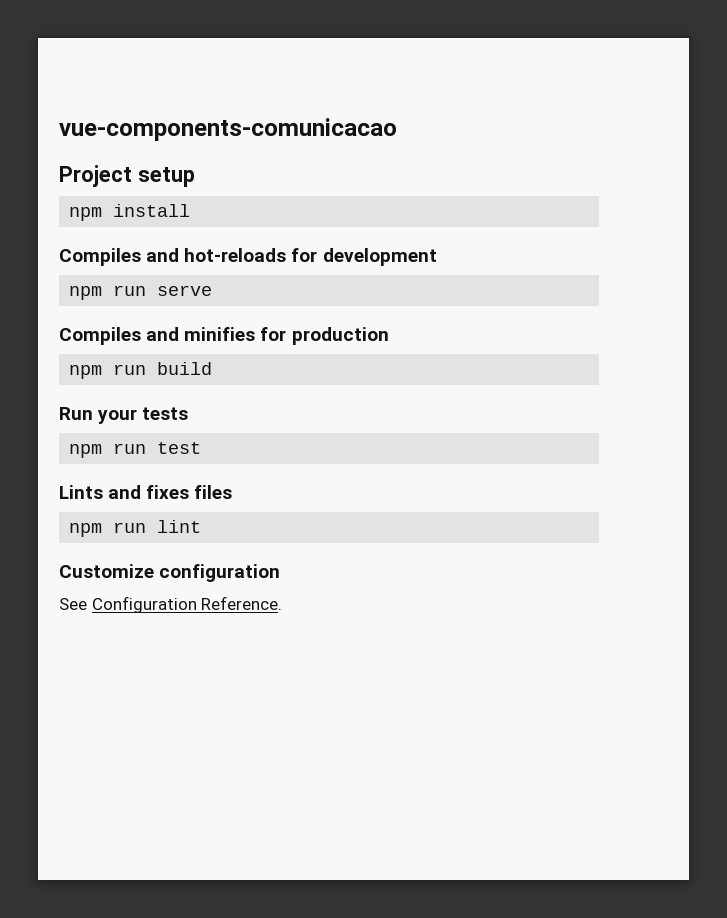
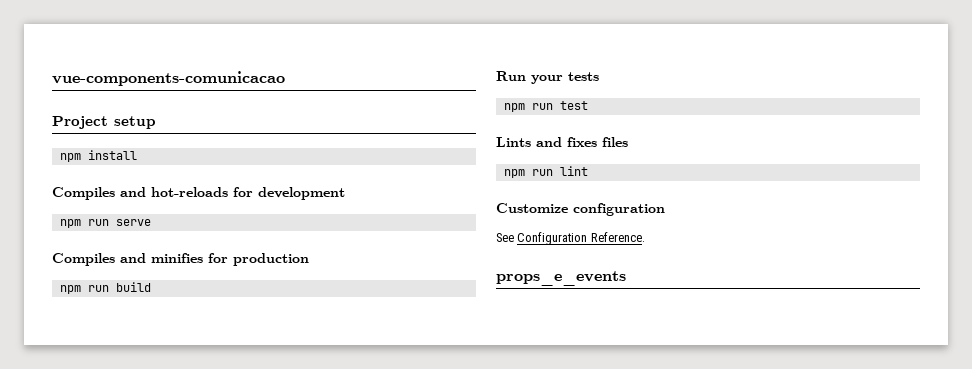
+ props_e_events

